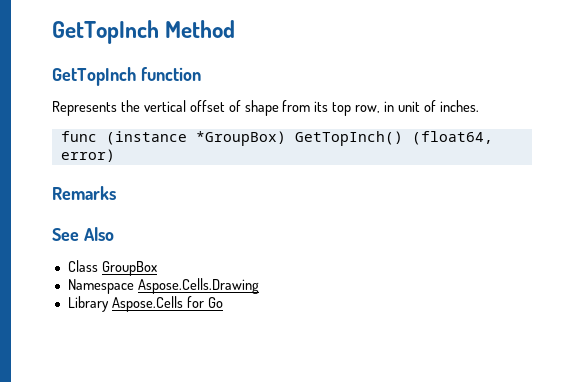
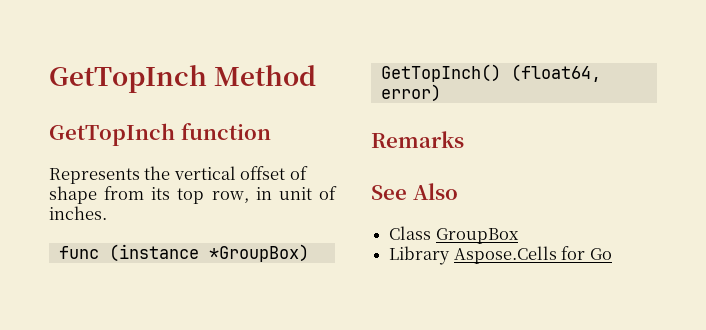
- Namespace Aspose.Cells.Drawing

